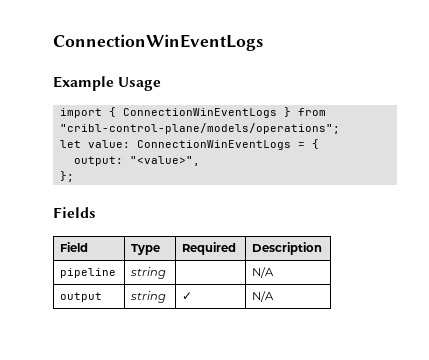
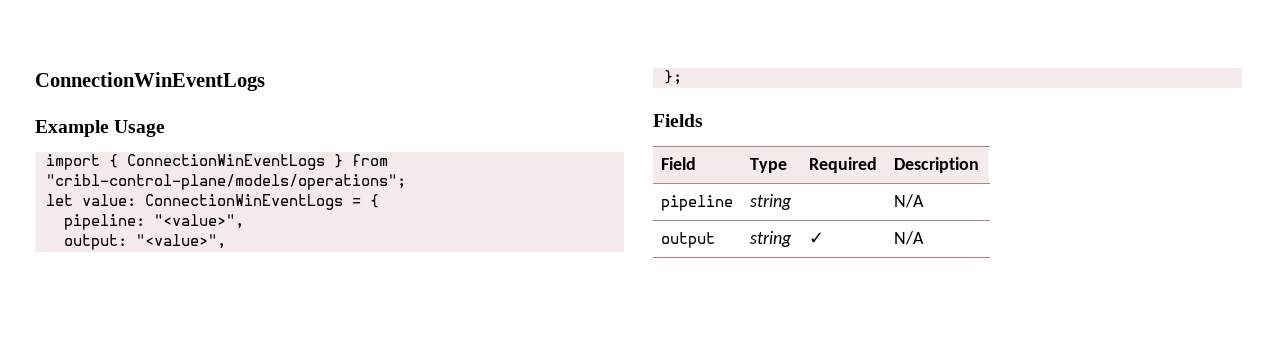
+ pipeline: "<value>",

